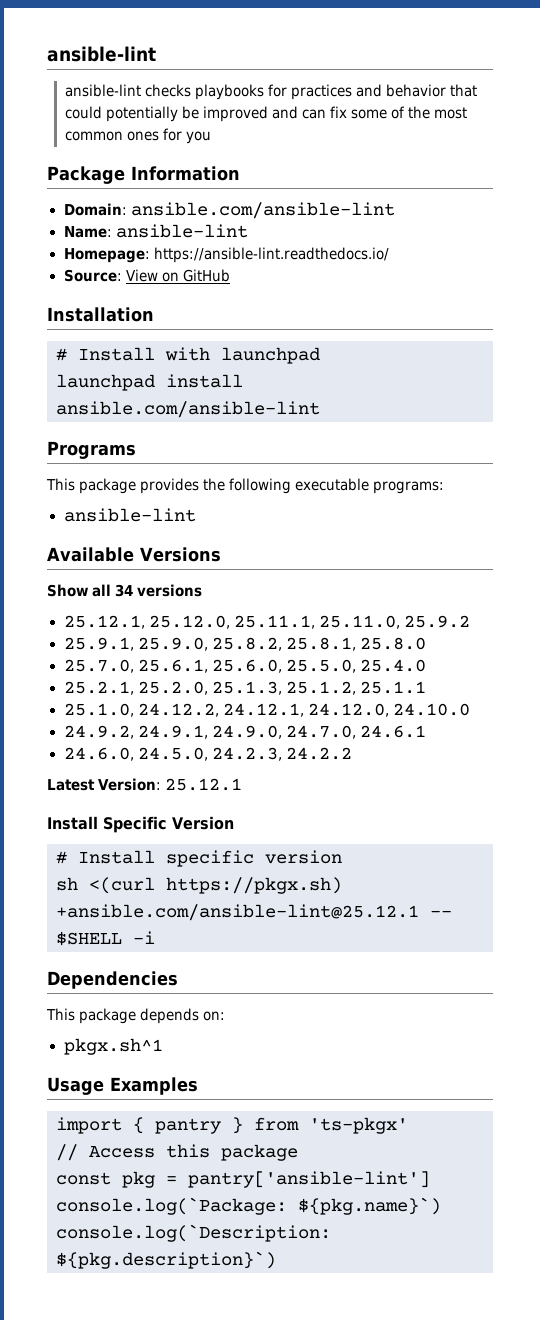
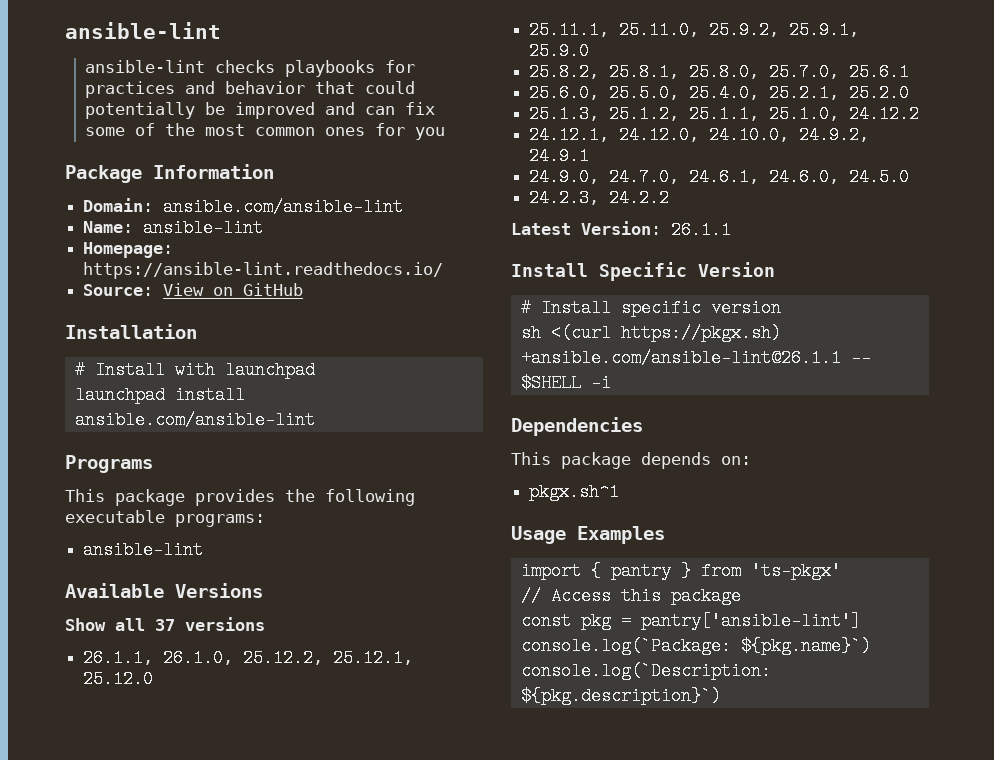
- Show all 34 versions
+ Show all 37 versions
- 25.12.1, 25.12.0, 25.11.1, 25.11.0, 25.9.2
- 25.9.1, 25.9.0, 25.8.2, 25.8.1, 25.8.0
- 25.7.0, 25.6.1, 25.6.0, 25.5.0, 25.4.0
- 25.2.1, 25.2.0, 25.1.3, 25.1.2, 25.1.1
- 25.1.0, 24.12.2, 24.12.1, 24.12.0, 24.10.0
- 24.9.2, 24.9.1, 24.9.0, 24.7.0, 24.6.1
- 24.6.0, 24.5.0, 24.2.3, 24.2.2
+ 26.1.1, 26.1.0, 25.12.2, 25.12.1, 25.12.0
+ 25.11.1, 25.11.0, 25.9.2, 25.9.1, 25.9.0
+ 25.8.2, 25.8.1, 25.8.0, 25.7.0, 25.6.1
+ 25.6.0, 25.5.0, 25.4.0, 25.2.1, 25.2.0
+ 25.1.3, 25.1.2, 25.1.1, 25.1.0, 24.12.2
+ 24.12.1, 24.12.0, 24.10.0, 24.9.2, 24.9.1
+ 24.9.0, 24.7.0, 24.6.1, 24.6.0, 24.5.0
+ 24.2.3, 24.2.2
- Latest Version: 25.12.1
+ Latest Version: 26.1.1
- sh <(curl https://pkgx.sh) +ansible.com/ansible-lint@25.12.1 -- $SHELL -i
+ sh <(curl https://pkgx.sh) +ansible.com/ansible-lint@26.1.1 -- $SHELL -i

